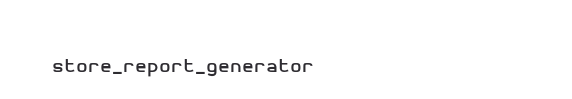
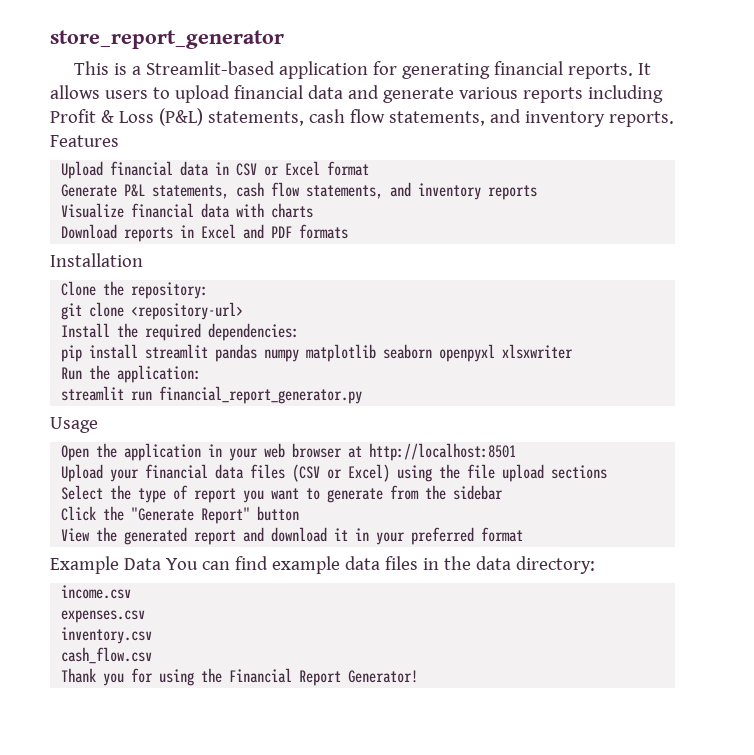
+ This is a Streamlit-based application for generating financial reports. It allows users to upload financial data and generate various reports including Profit & Loss (P&L) statements, cash flow statements, and inventory reports. Features
+ Upload financial data in CSV or Excel format
+ Generate P&L statements, cash flow statements, and inventory reports
+ Visualize financial data with charts
+ Download reports in Excel and PDF formats
+ Installation
+ Clone the repository:
+ git clone <repository-url>
+ Install the required dependencies:
+ pip install streamlit pandas numpy matplotlib seaborn openpyxl xlsxwriter
+ Run the application:
+ streamlit run financial_report_generator.py
+ Usage
+ Open the application in your web browser at http://localhost:8501
+ Upload your financial data files (CSV or Excel) using the file upload sections
+ Select the type of report you want to generate from the sidebar
+ Click the "Generate Report" button
+ View the generated report and download it in your preferred format
+ Example Data You can find example data files in the data directory:
+ income.csv
+ expenses.csv
+ inventory.csv
+ cash_flow.csv
+ Thank you for using the Financial Report Generator!

